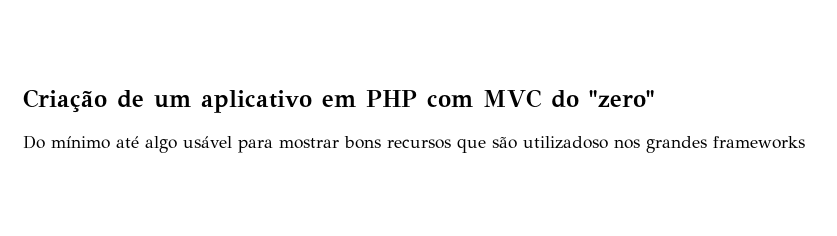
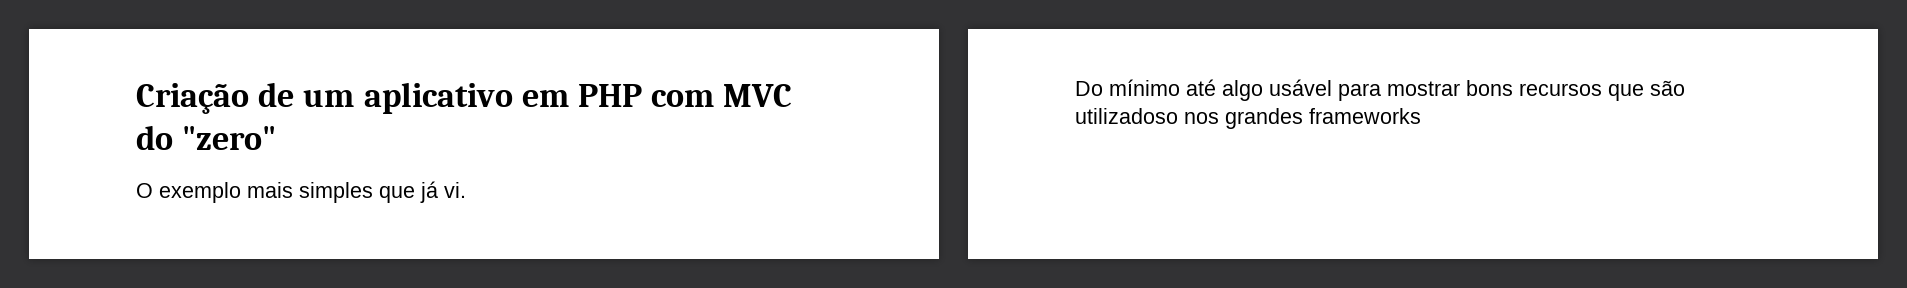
+ O exemplo mais simples que já vi.

